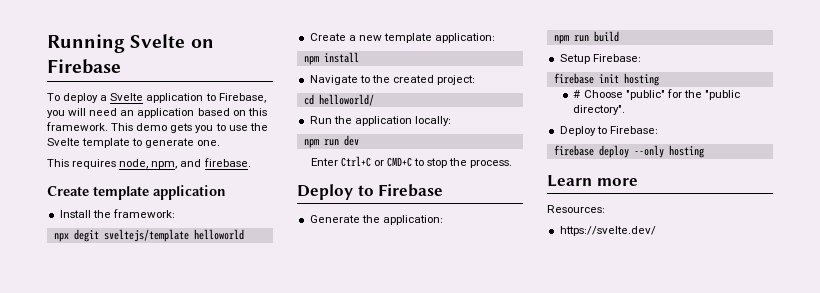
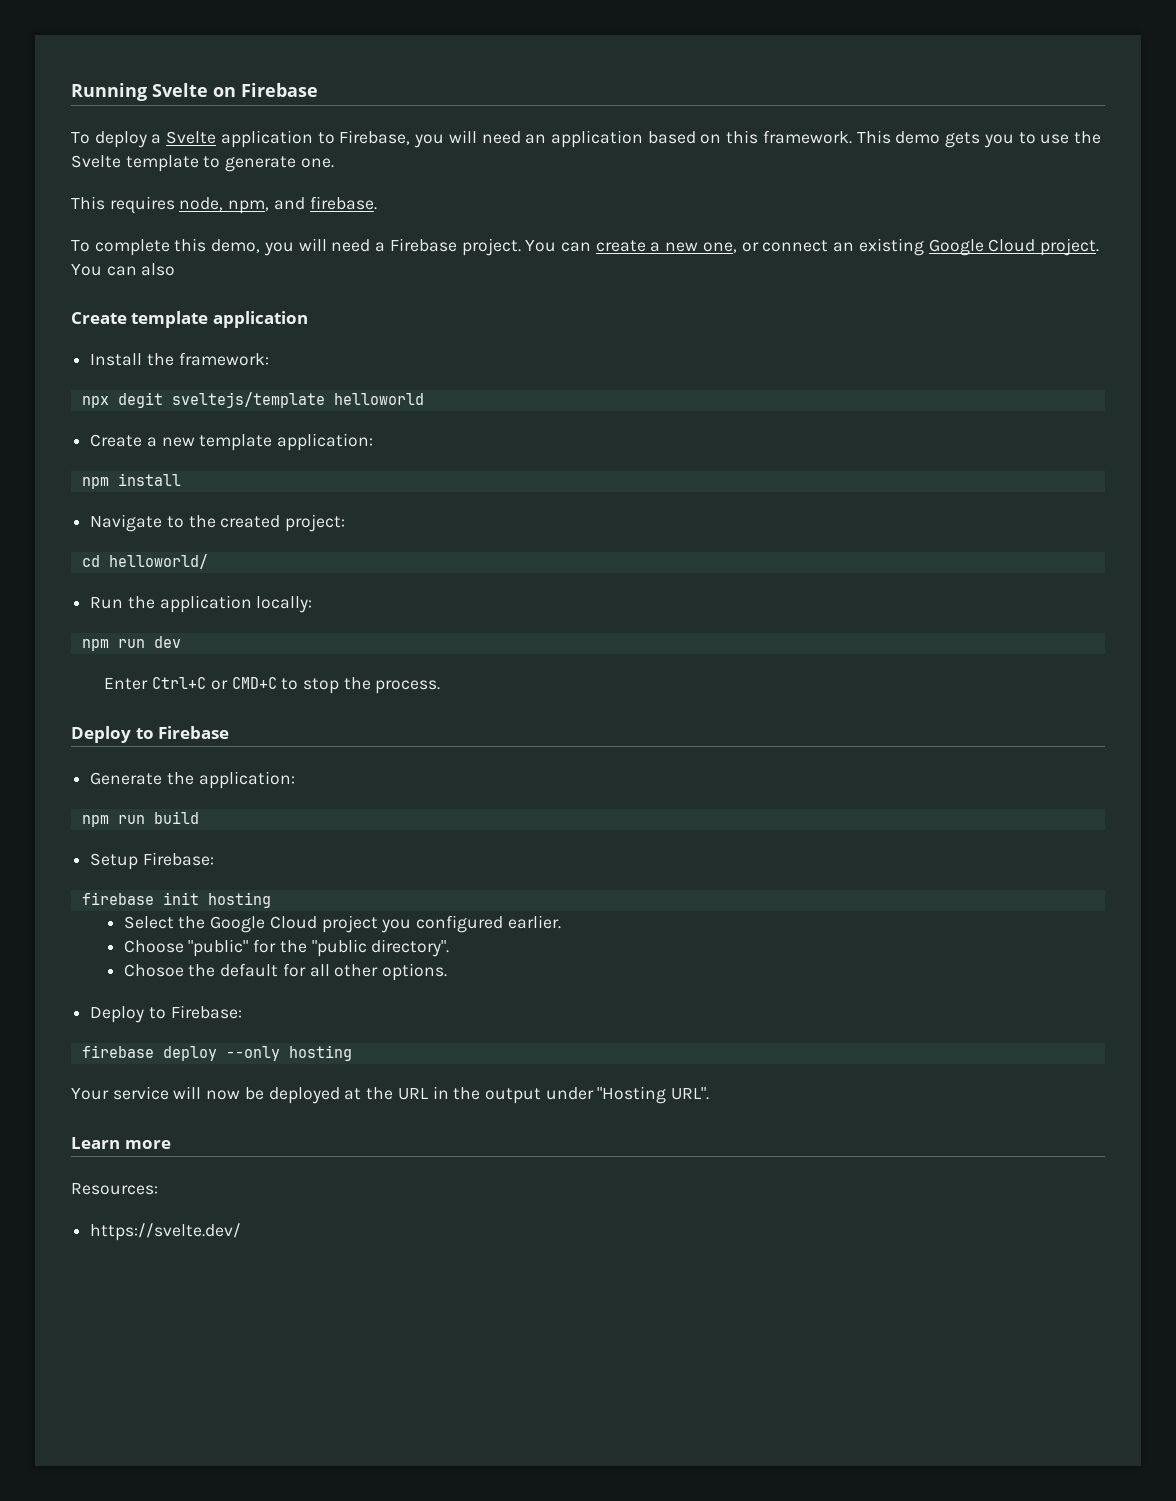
+ To complete this demo, you will need a Firebase project. You can create a new one, or connect an existing Google Cloud project. You can also
- # Choose "public" for the "public directory".
+ Select the Google Cloud project you configured earlier.
+ Choose "public" for the "public directory".
+ Chosoe the default for all other options.
+ Your service will now be deployed at the URL in the output under "Hosting URL".

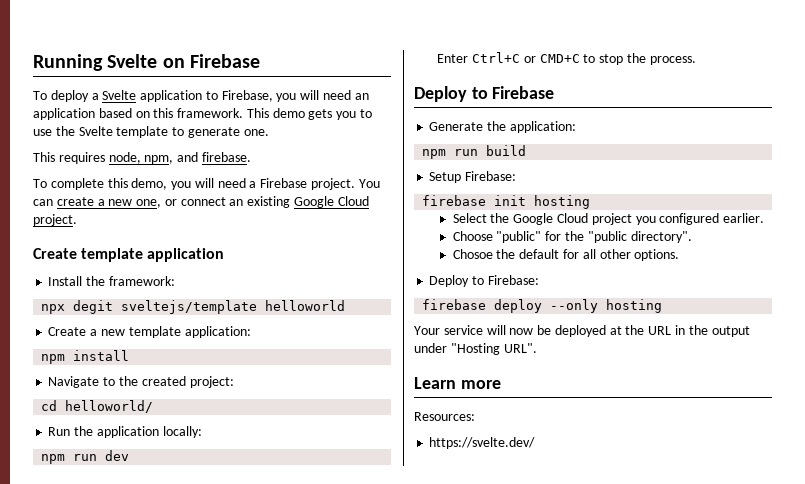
- You can also

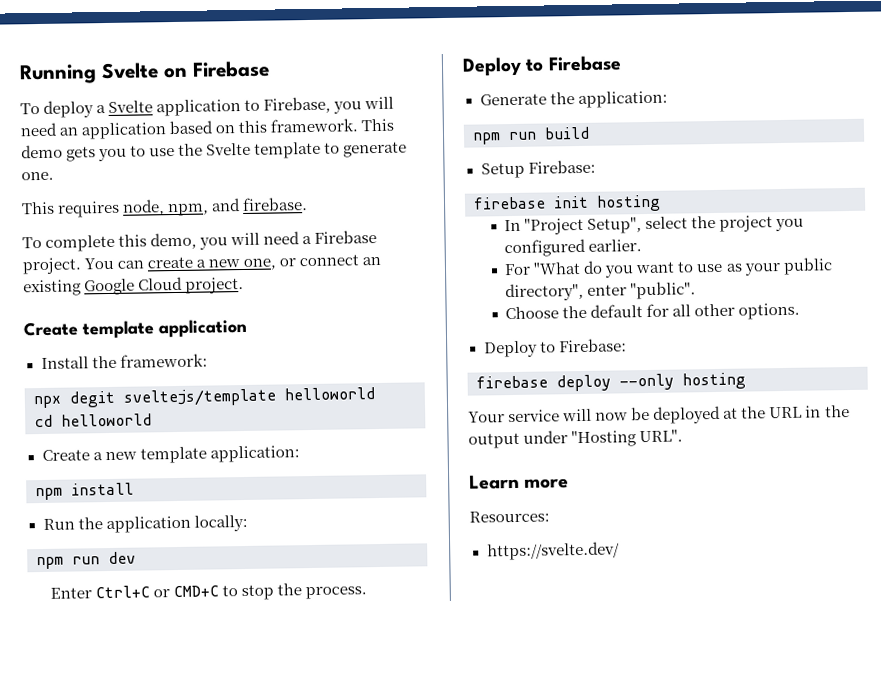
+ cd helloworld
- Navigate to the created project:
- cd helloworld/
- Select the Google Cloud project you configured earlier.
+ In "Project Setup", select the project you configured earlier.
- Choose "public" for the "public directory".
- Chosoe the default for all other options.
+ For "What do you want to use as your public directory", enter "public".
+ Choose the default for all other options.

